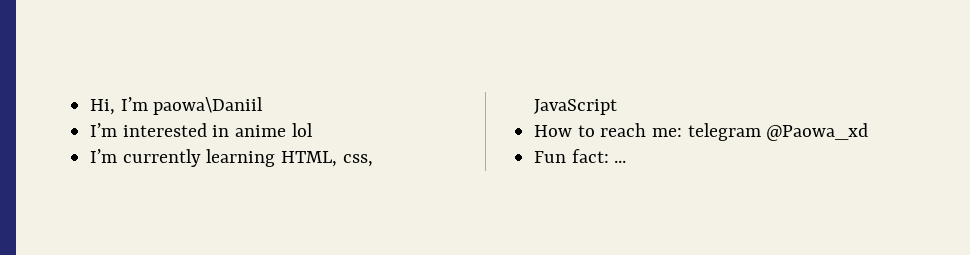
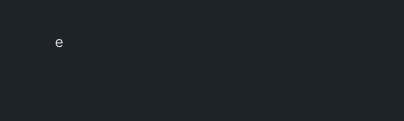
- Hi, I’m paowa\Daniil
- I’m interested in anime lol
- I’m currently learning HTML, css, JavaScript
- How to reach me: telegram @Paowa_xd
- Fun fact: ...
+ e

